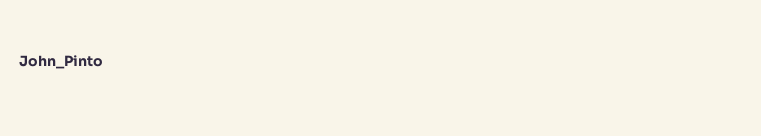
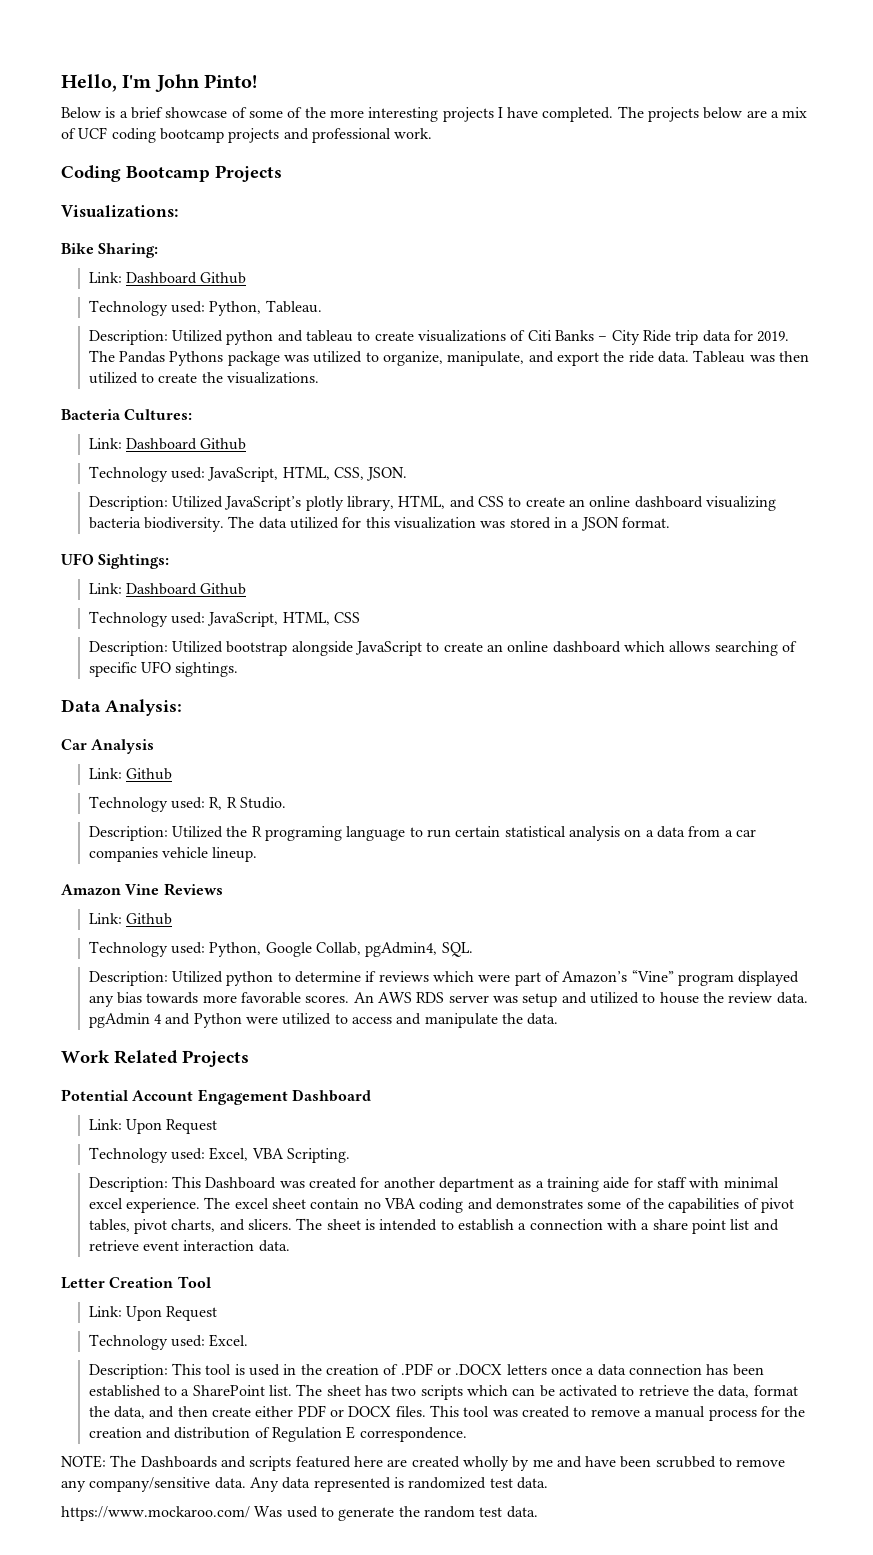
- John_Pinto
+ Hello, I'm John Pinto!
+ Below is a brief showcase of some of the more interesting projects I have completed. The projects below are a mix of UCF coding bootcamp projects and professional work.
+ Coding Bootcamp Projects
+ Visualizations:
+ Bike Sharing:
+ Link: Dashboard Github
+ Technology used: Python, Tableau.
+ Description: Utilized python and tableau to create visualizations of Citi Banks – City Ride trip data for 2019. The Pandas Pythons package was utilized to organize, manipulate, and export the ride data. Tableau was then utilized to create the visualizations.
+ Bacteria Cultures:
+ Link: Dashboard Github
+ Technology used: JavaScript, HTML, CSS, JSON.
+ Description: Utilized JavaScript’s plotly library, HTML, and CSS to create an online dashboard visualizing bacteria biodiversity. The data utilized for this visualization was stored in a JSON format.
+ UFO Sightings:
+ Link: Dashboard Github
+ Technology used: JavaScript, HTML, CSS
+ Description: Utilized bootstrap alongside JavaScript to create an online dashboard which allows searching of specific UFO sightings.
+ Data Analysis:
+ Car Analysis
+ Link: Github
+ Technology used: R, R Studio.
+ Description: Utilized the R programing language to run certain statistical analysis on a data from a car companies vehicle lineup.
+ Amazon Vine Reviews
+ Link: Github
+ Technology used: Python, Google Collab, pgAdmin4, SQL.
+ Description: Utilized python to determine if reviews which were part of Amazon’s “Vine” program displayed any bias towards more favorable scores. An AWS RDS server was setup and utilized to house the review data. pgAdmin 4 and Python were utilized to access and manipulate the data.
+ Work Related Projects
+ Potential Account Engagement Dashboard
+ Link: Upon Request
+ Technology used: Excel, VBA Scripting.
+ Description: This Dashboard was created for another department as a training aide for staff with minimal excel experience. The excel sheet contain no VBA coding and demonstrates some of the capabilities of pivot tables, pivot charts, and slicers. The sheet is intended to establish a connection with a share point list and retrieve event interaction data.
+ Letter Creation Tool
+ Link: Upon Request
+ Technology used: Excel.
+ Description: This tool is used in the creation of .PDF or .DOCX letters once a data connection has been established to a SharePoint list. The sheet has two scripts which can be activated to retrieve the data, format the data, and then create either PDF or DOCX files. This tool was created to remove a manual process for the creation and distribution of Regulation E correspondence.
+ NOTE: The Dashboards and scripts featured here are created wholly by me and have been scrubbed to remove any company/sensitive data. Any data represented is randomized test data.
+ https://www.mockaroo.com/ Was used to generate the random test data.

